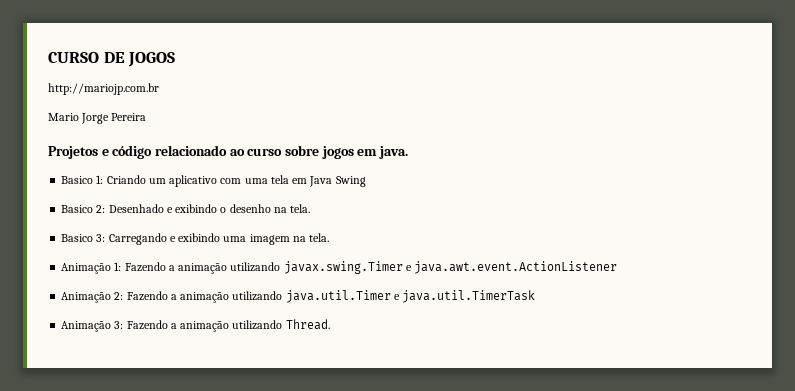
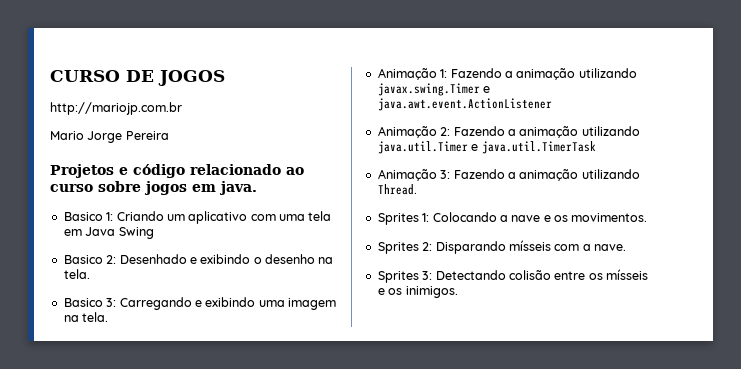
+ Sprites 1: Colocando a nave e os movimentos.
+ Sprites 2: Disparando mísseis com a nave.
+ Sprites 3: Detectando colisão entre os mísseis e os inimigos.

